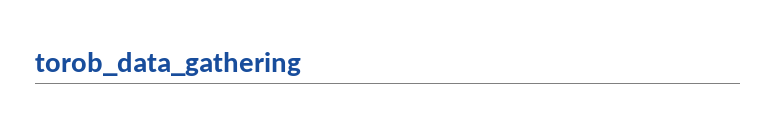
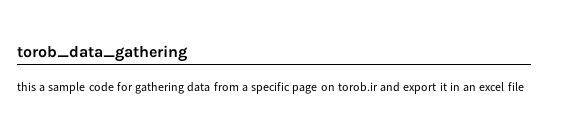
+ this a sample code for gathering data from a specific page on torob.ir and export it in an excel file

